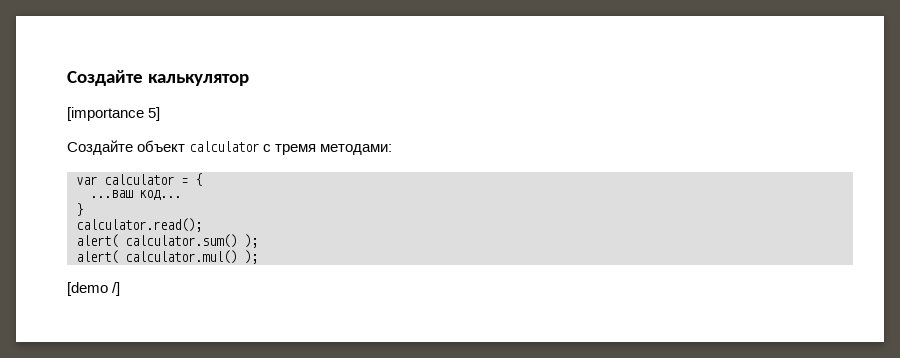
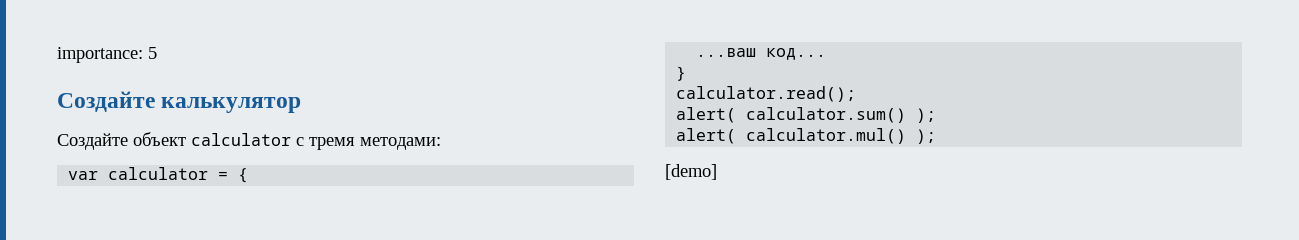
+ importance: 5
- [importance 5]
- [demo /]
+ [demo]

